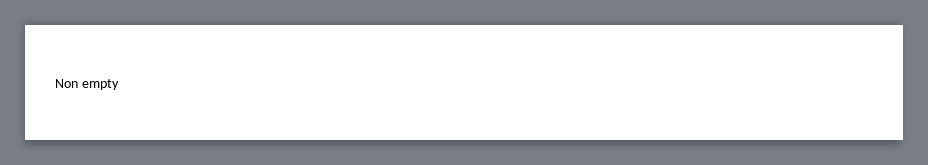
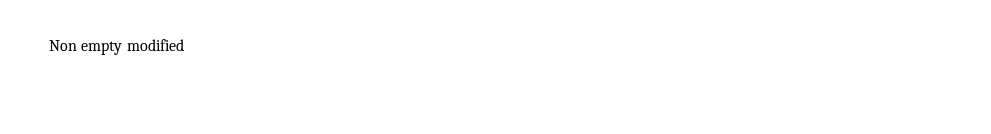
- Non empty
+ Non empty modified

